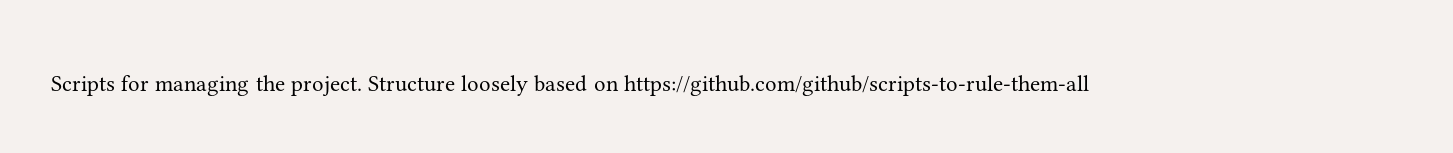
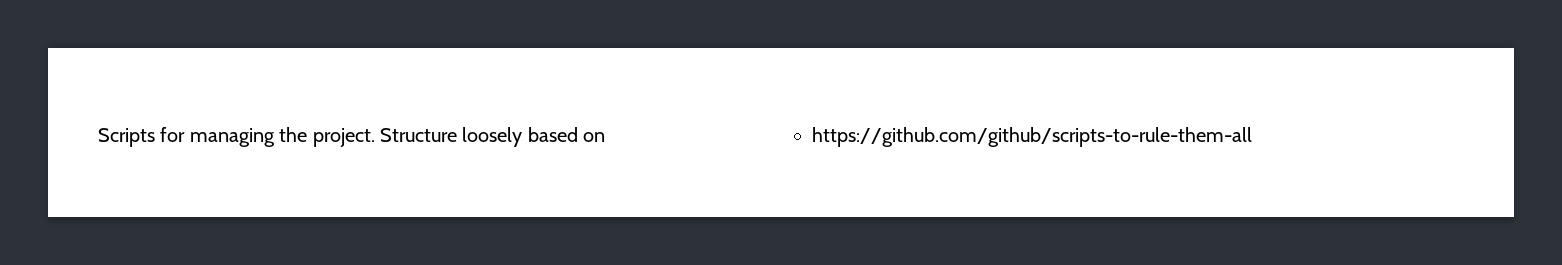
- Structure loosely based on https://github.com/github/scripts-to-rule-them-all
+ Structure loosely based on
+ https://github.com/github/scripts-to-rule-them-all

